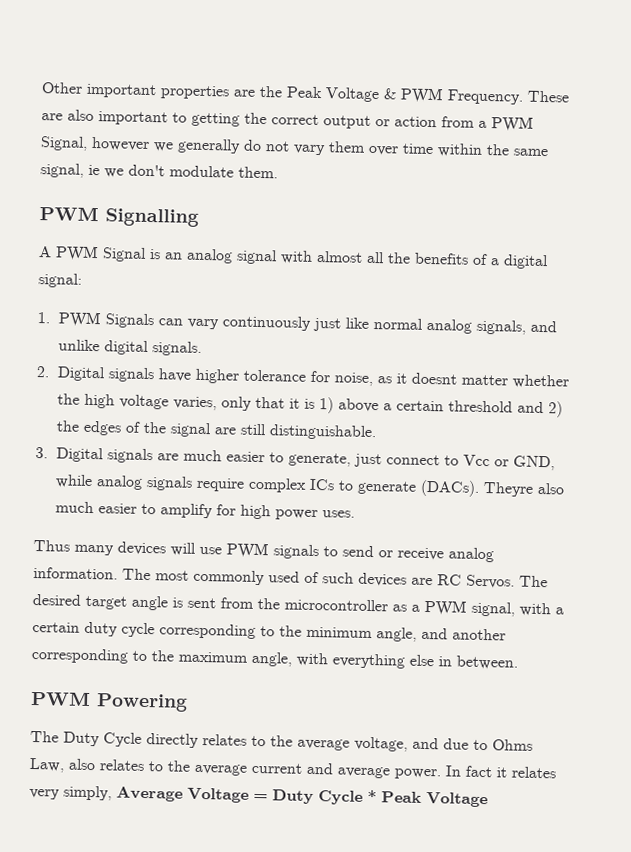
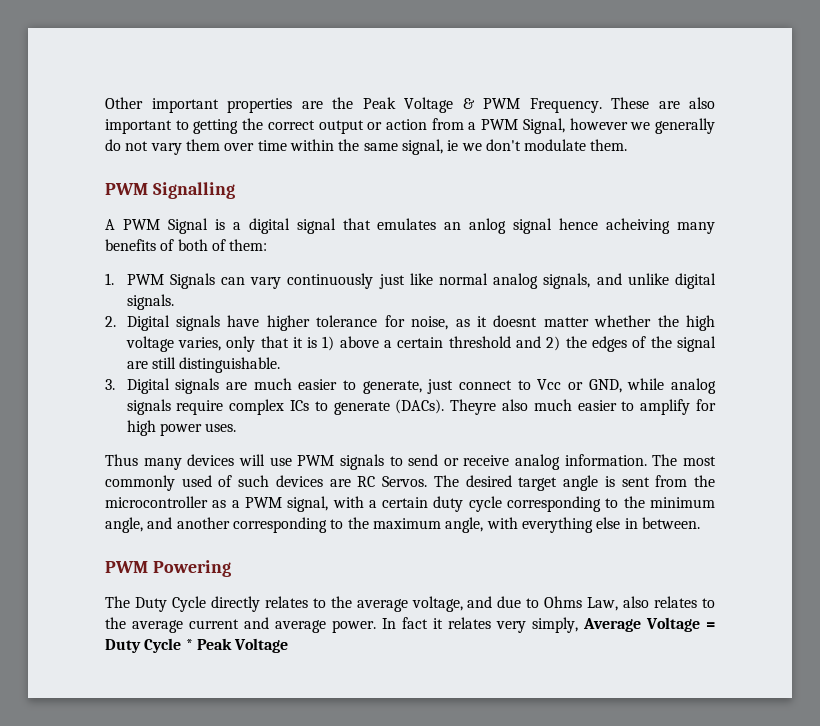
- A PWM Signal is an analog signal with almost all the benefits of a digital signal:
+ A PWM Signal is a digital signal that emulates an anlog signal hence acheiving many benefits of both of them:

